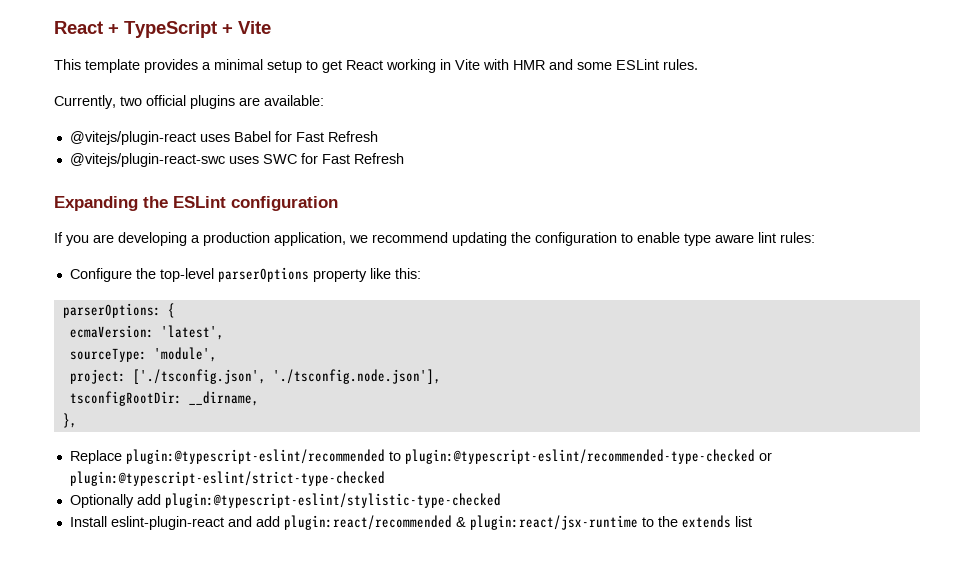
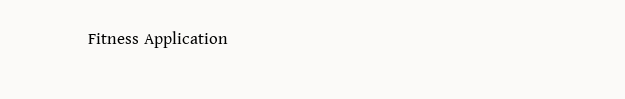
- React + TypeScript + Vite
- This template provides a minimal setup to get React working in Vite with HMR and some ESLint rules.
- Currently, two official plugins are available:
- @vitejs/plugin-react uses Babel for Fast Refresh
- @vitejs/plugin-react-swc uses SWC for Fast Refresh
- Expanding the ESLint configuration
- If you are developing a production application, we recommend updating the configuration to enable type aware lint rules:
- Configure the top-level parserOptions property like this:
- parserOptions: {
- ecmaVersion: 'latest',
- sourceType: 'module',
- project: ['./tsconfig.json', './tsconfig.node.json'],
- tsconfigRootDir: __dirname,
- },
- Replace plugin:@typescript-eslint/recommended to plugin:@typescript-eslint/recommended-type-checked or plugin:@typescript-eslint/strict-type-checked
- Optionally add plugin:@typescript-eslint/stylistic-type-checked
- Install eslint-plugin-react and add plugin:react/recommended & plugin:react/jsx-runtime to the extends list
+ Fitness Application

